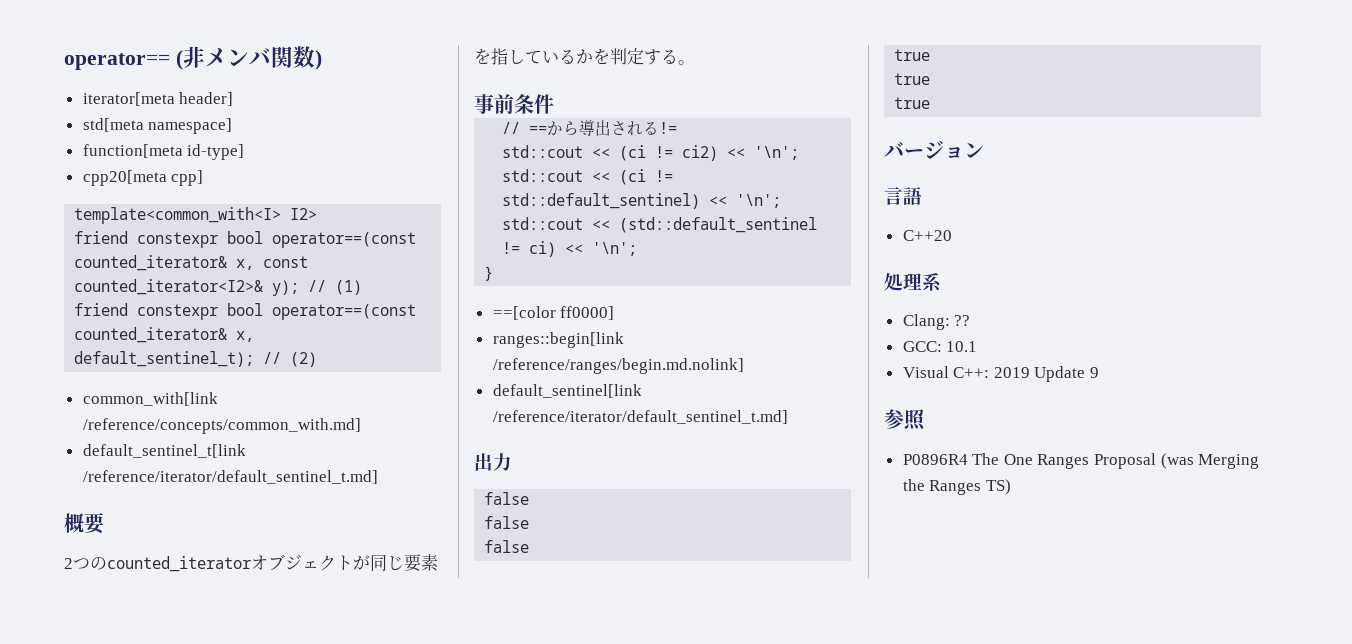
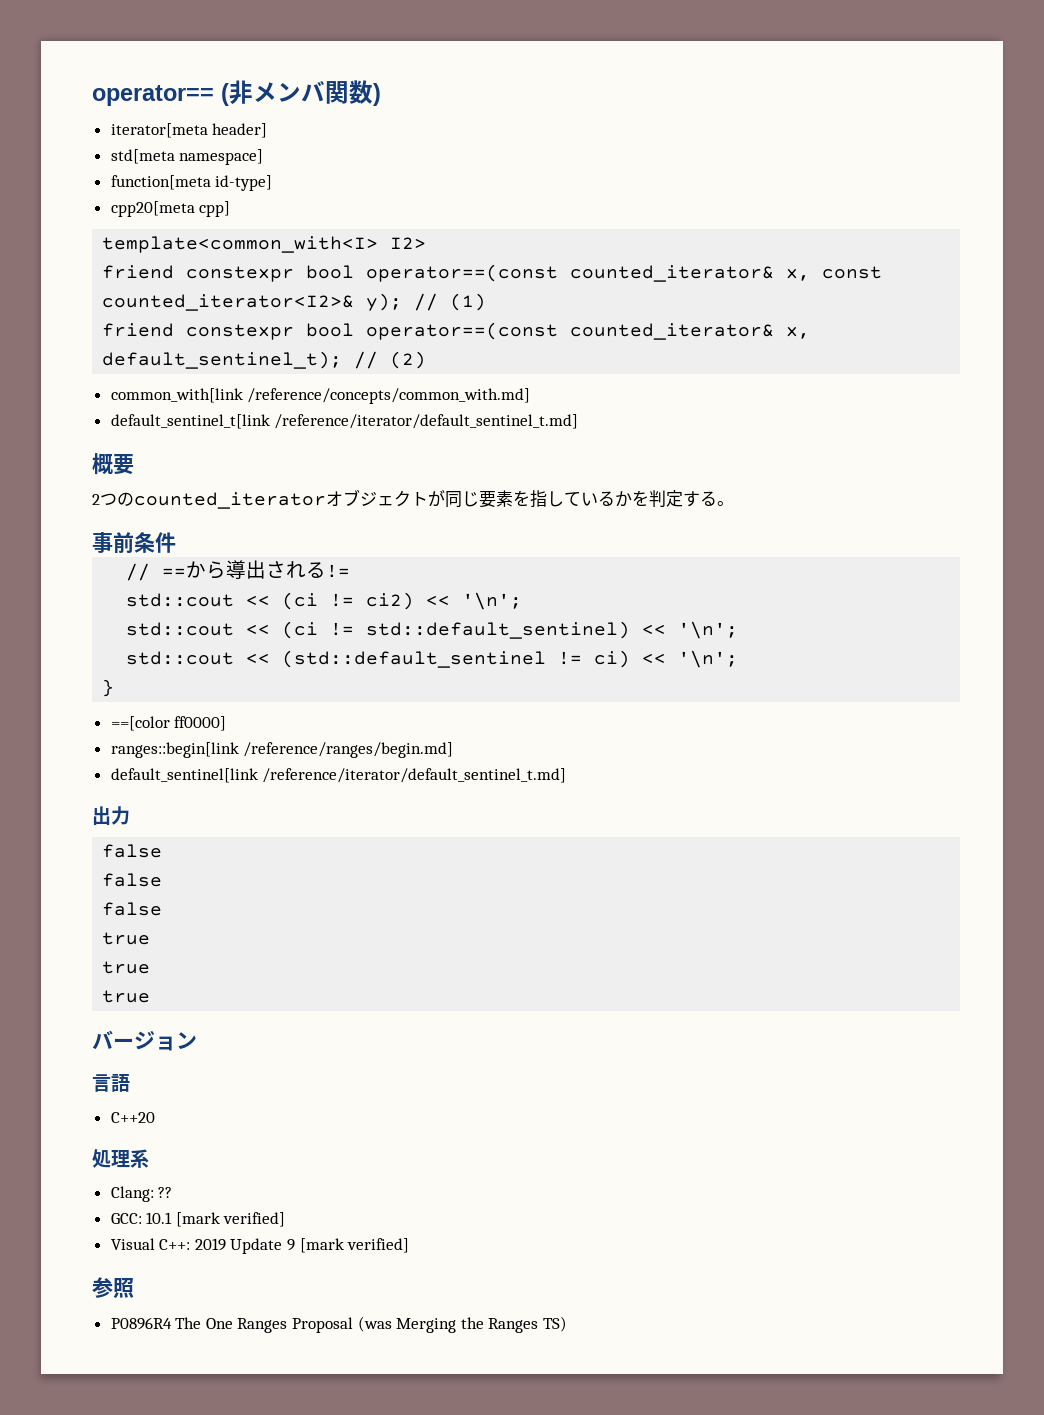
- ranges::begin[link /reference/ranges/begin.md.nolink]
+ ranges::begin[link /reference/ranges/begin.md]
- GCC: 10.1
+ GCC: 10.1 [mark verified]
- Visual C++: 2019 Update 9
+ Visual C++: 2019 Update 9 [mark verified]

